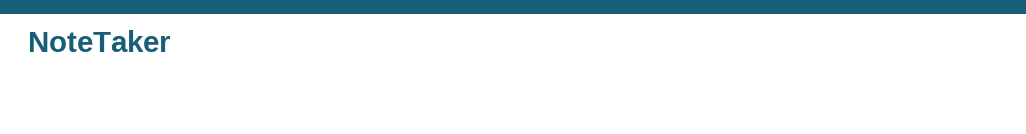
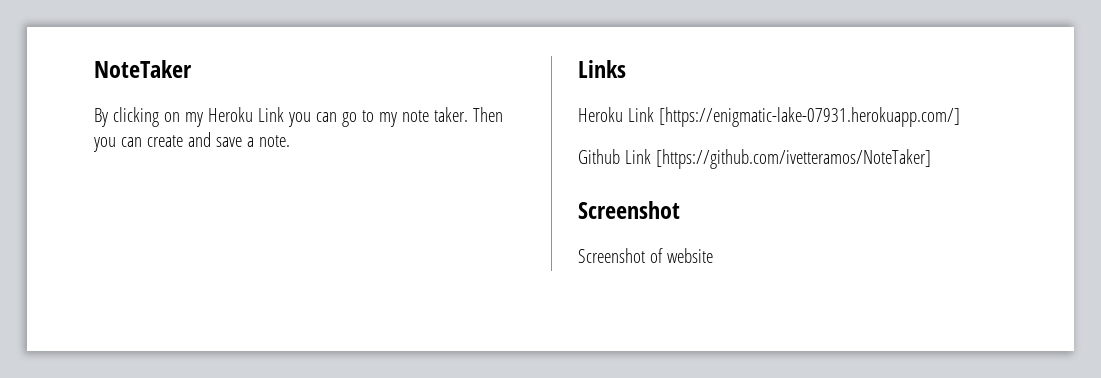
+ By clicking on my Heroku Link you can go to my note taker. Then you can create and save a note.
+ Links
+ Heroku Link [https://enigmatic-lake-07931.herokuapp.com/]
+ Github Link [https://github.com/ivetteramos/NoteTaker]
+ Screenshot
+ Screenshot of website

